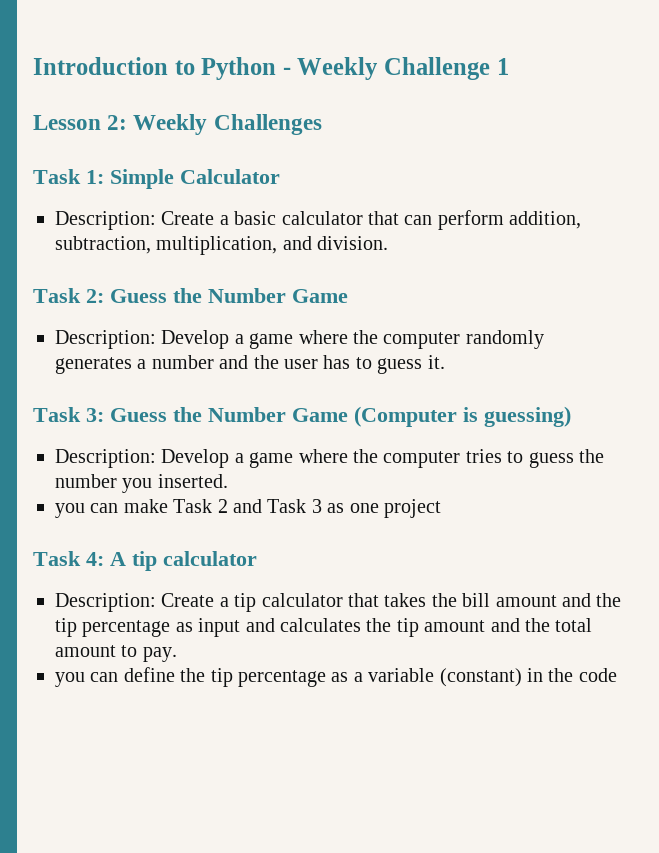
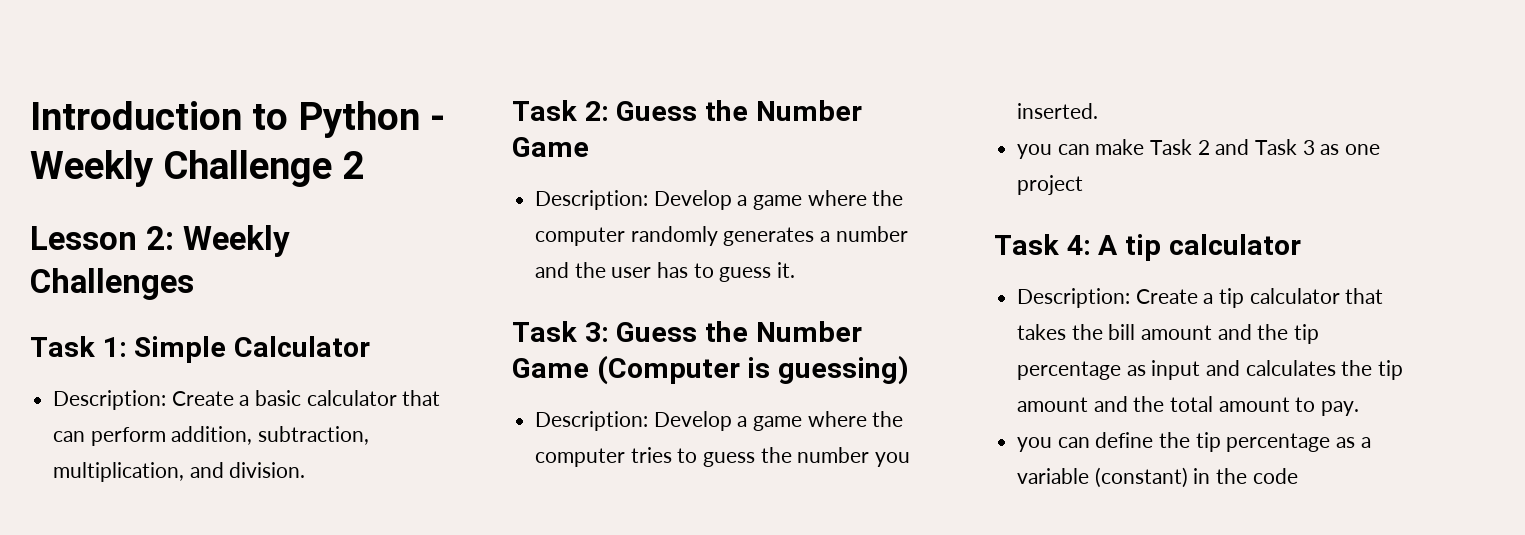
- Introduction to Python - Weekly Challenge 1
+ Introduction to Python - Weekly Challenge 2

